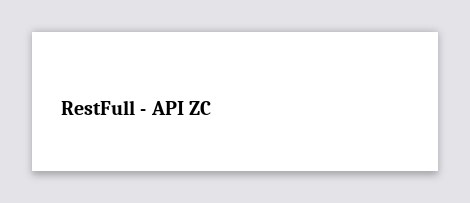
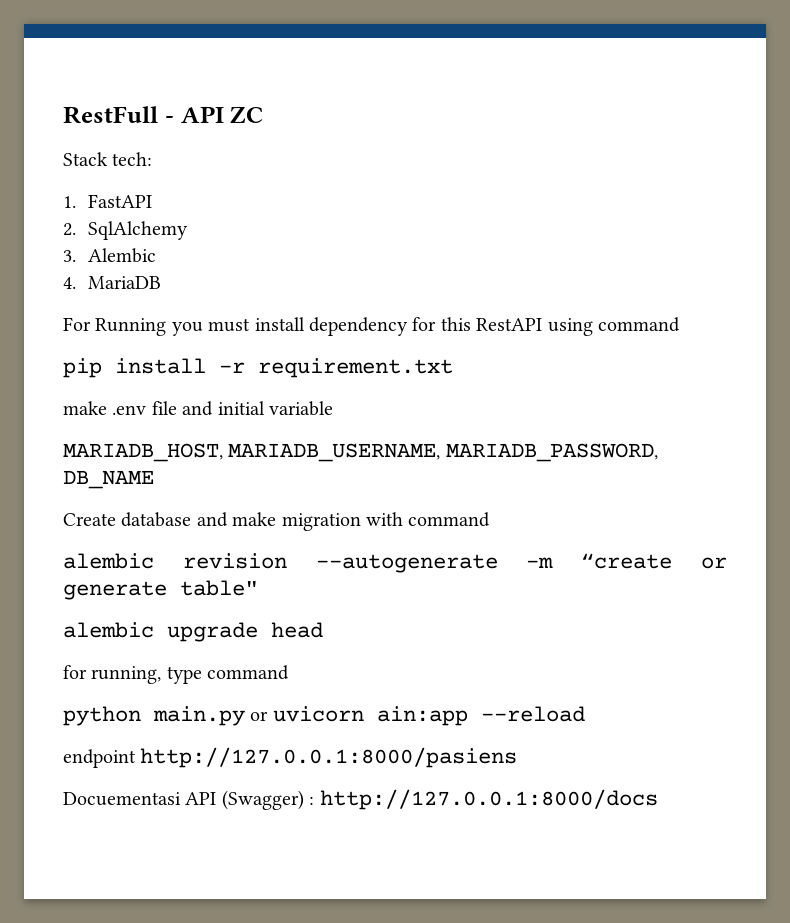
+ Stack tech:
+ 1. FastAPI
+ 2. SqlAlchemy
+ 3. Alembic
+ 4. MariaDB
+ For Running you must install dependency for this RestAPI using command
+ pip install -r requirement.txt
+ make .env file and initial variable
+ MARIADB_HOST, MARIADB_USERNAME, MARIADB_PASSWORD, DB_NAME
+ Create database and make migration with command
+ alembic revision --autogenerate -m “create or generate table"
+ alembic upgrade head
+ for running, type command
+ python main.py or uvicorn ain:app --reload
+ endpoint http://127.0.0.1:8000/pasiens
+ Docuementasi API (Swagger) : http://127.0.0.1:8000/docs

